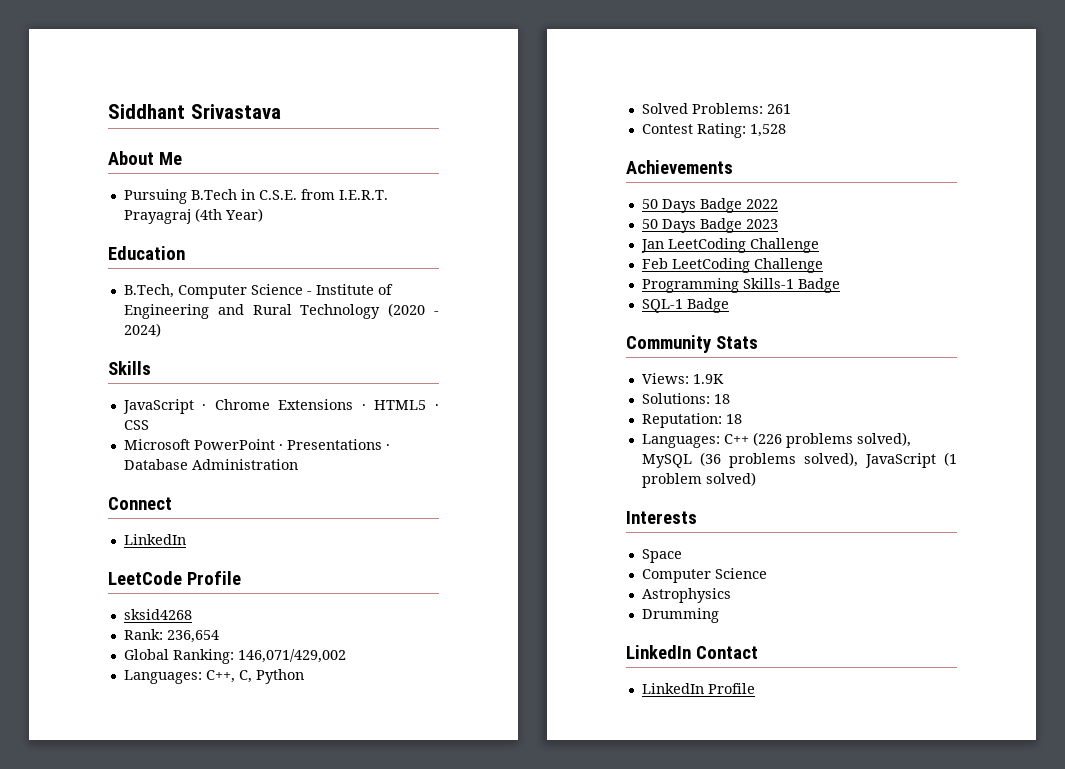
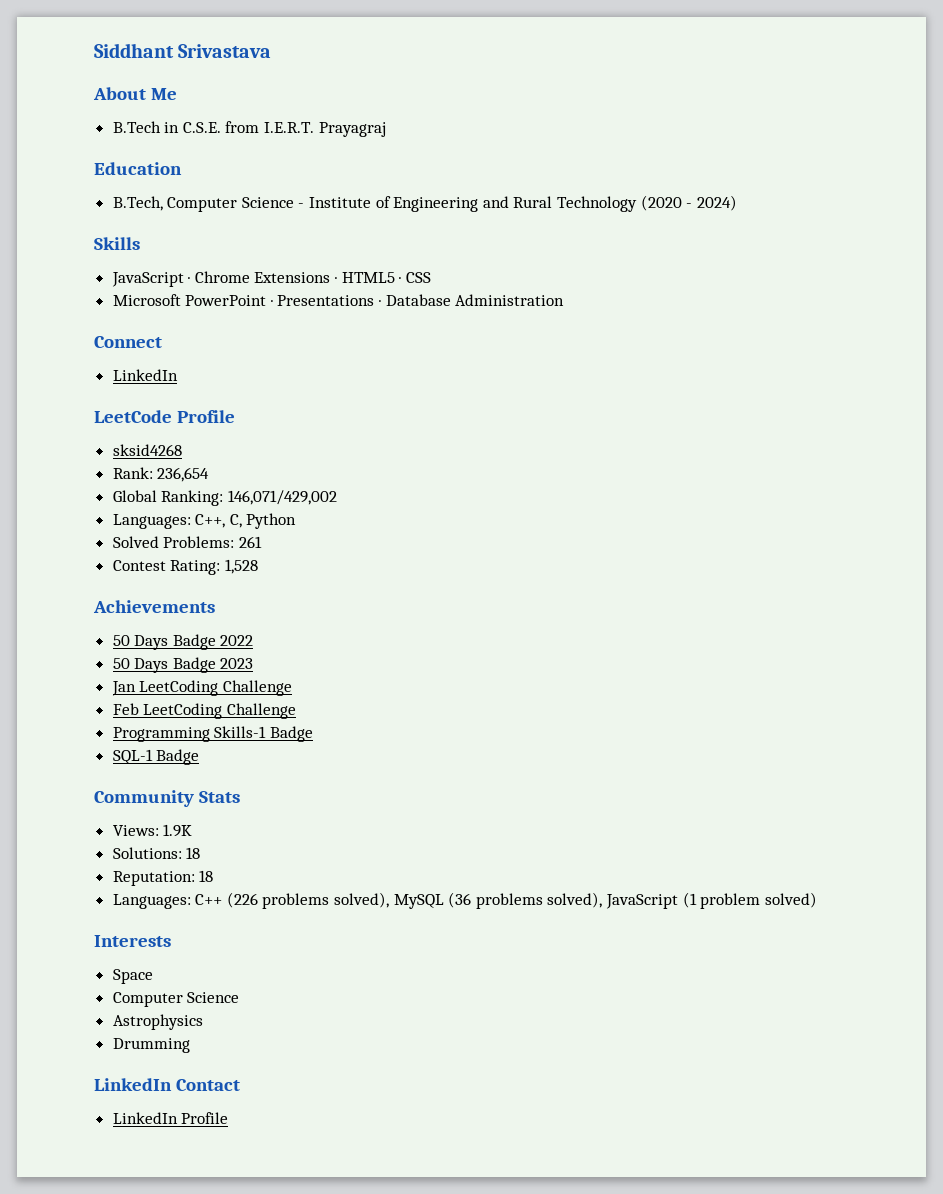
- Pursuing B.Tech in C.S.E. from I.E.R.T. Prayagraj (4th Year)
+ B.Tech in C.S.E. from I.E.R.T. Prayagraj

